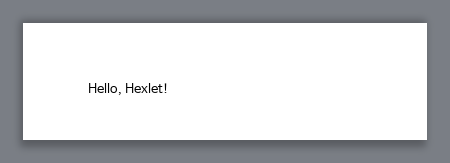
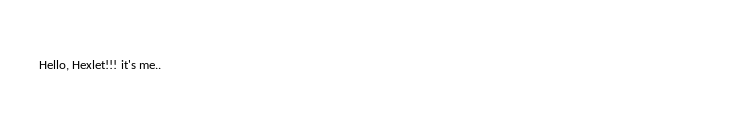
- Hello, Hexlet!
+ Hello, Hexlet!!! it's me..

